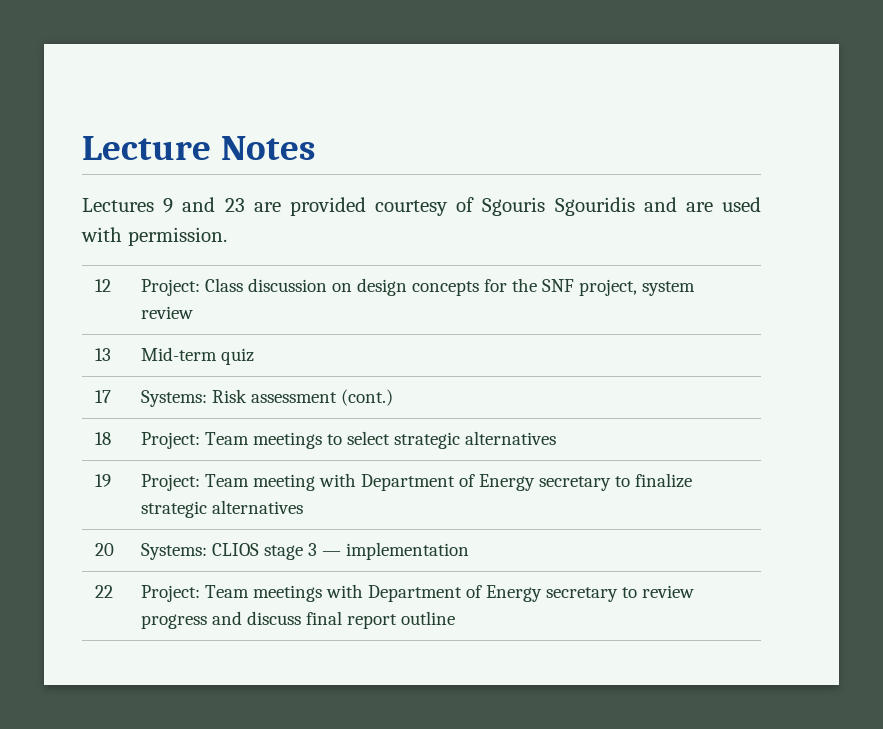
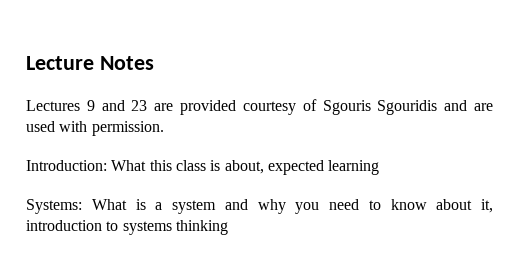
- 12 | Project: Class discussion on design concepts for the SNF project, system review
- 13 | Mid-term quiz
- 17 | Systems: Risk assessment (cont.)
- 18 | Project: Team meetings to select strategic alternatives
- 19 | Project: Team meeting with Department of Energy secretary to finalize strategic alternatives
- 20 | Systems: CLIOS stage 3 — implementation
- 22 | Project: Team meetings with Department of Energy secretary to review progress and discuss final report outline
+ Introduction: What this class is about, expected learning
+ Systems: What is a system and why you need to know about it, introduction to systems thinking

